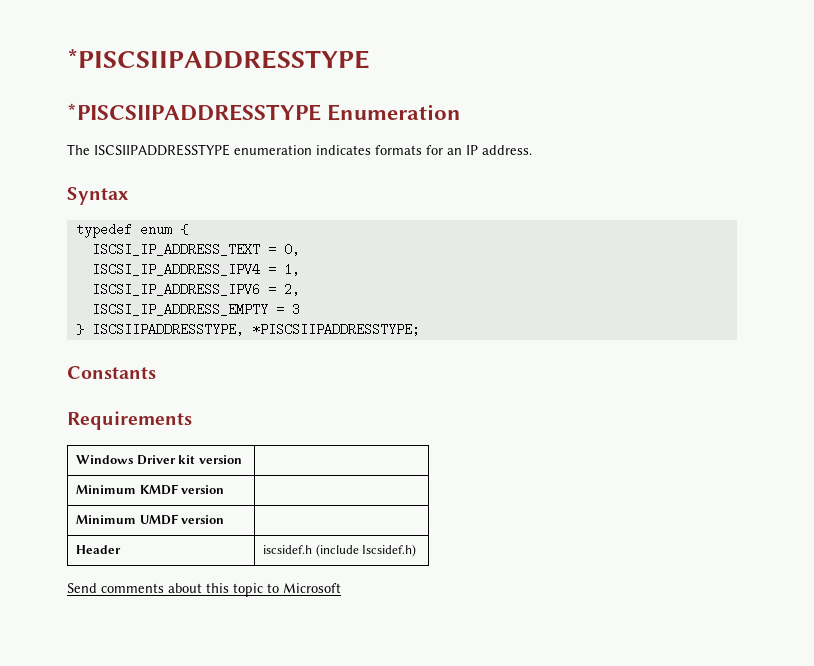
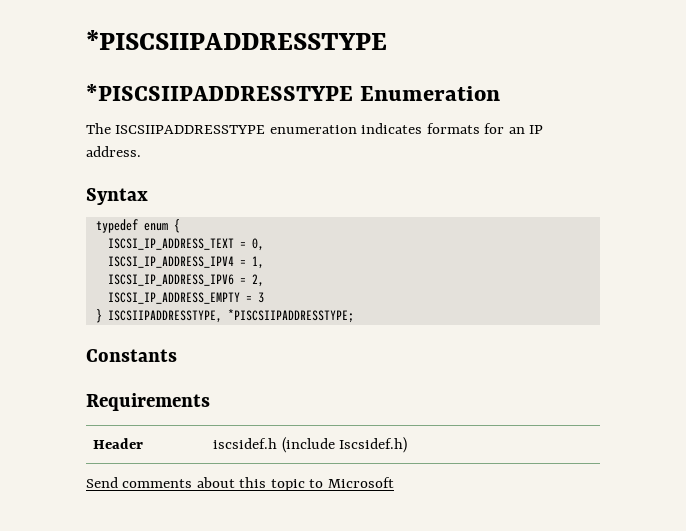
- Windows Driver kit version |
- Minimum KMDF version |
- Minimum UMDF version |

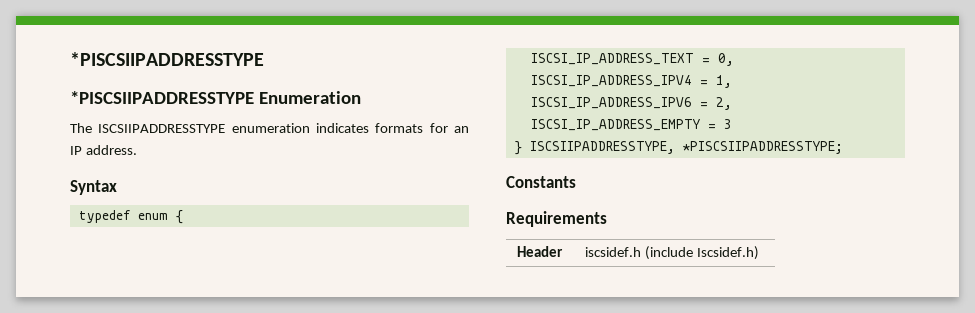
- Send comments about this topic to Microsoft

